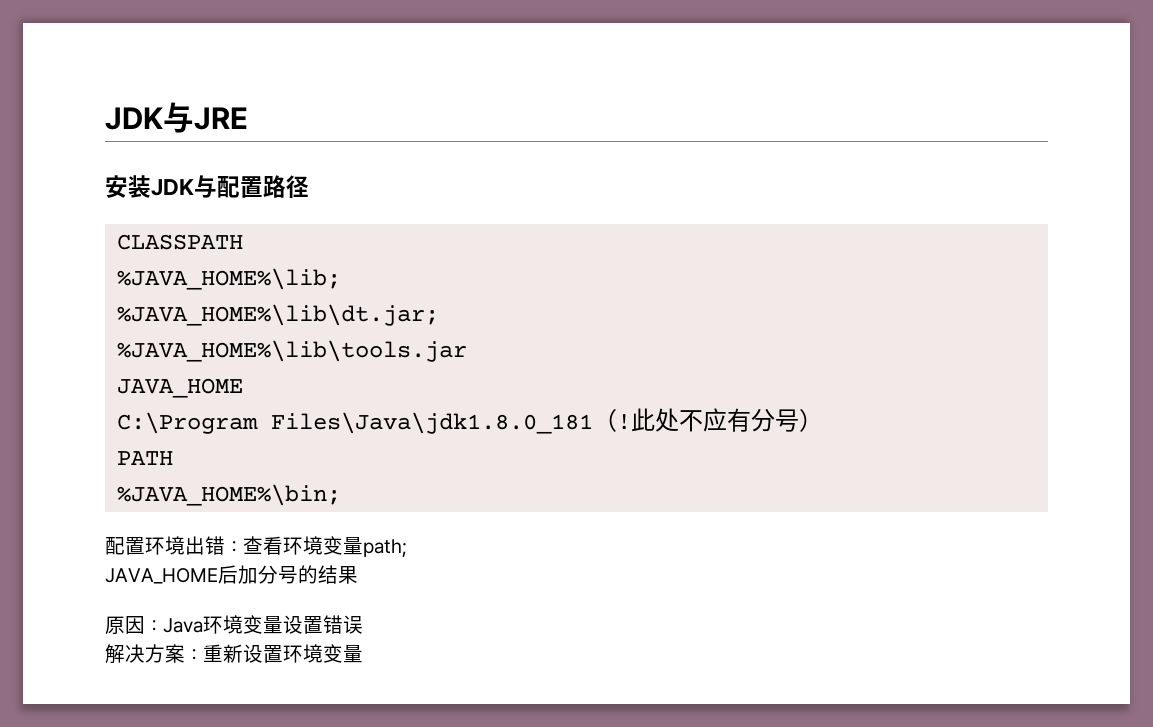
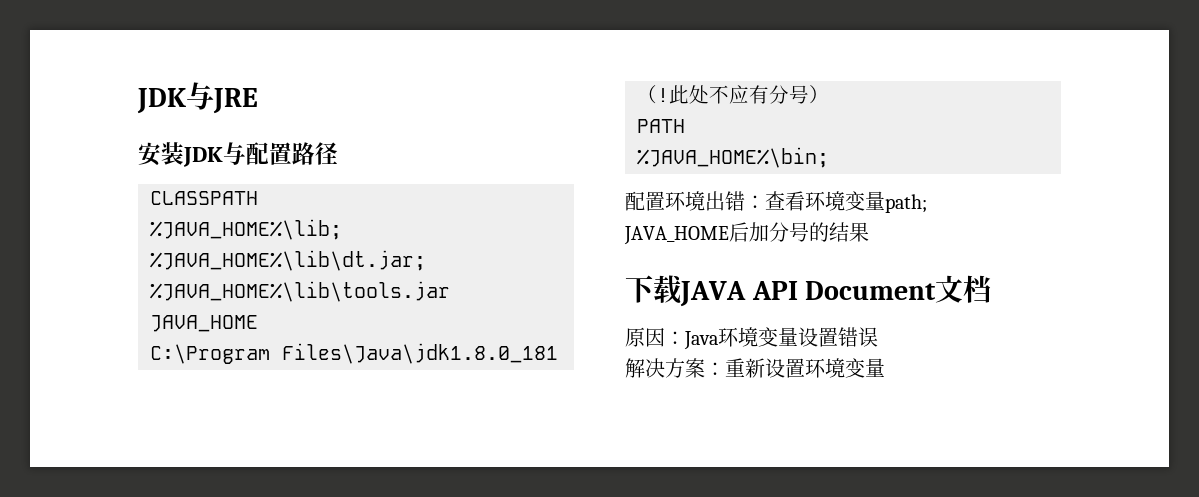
+ 下载JAVA API Document文档

